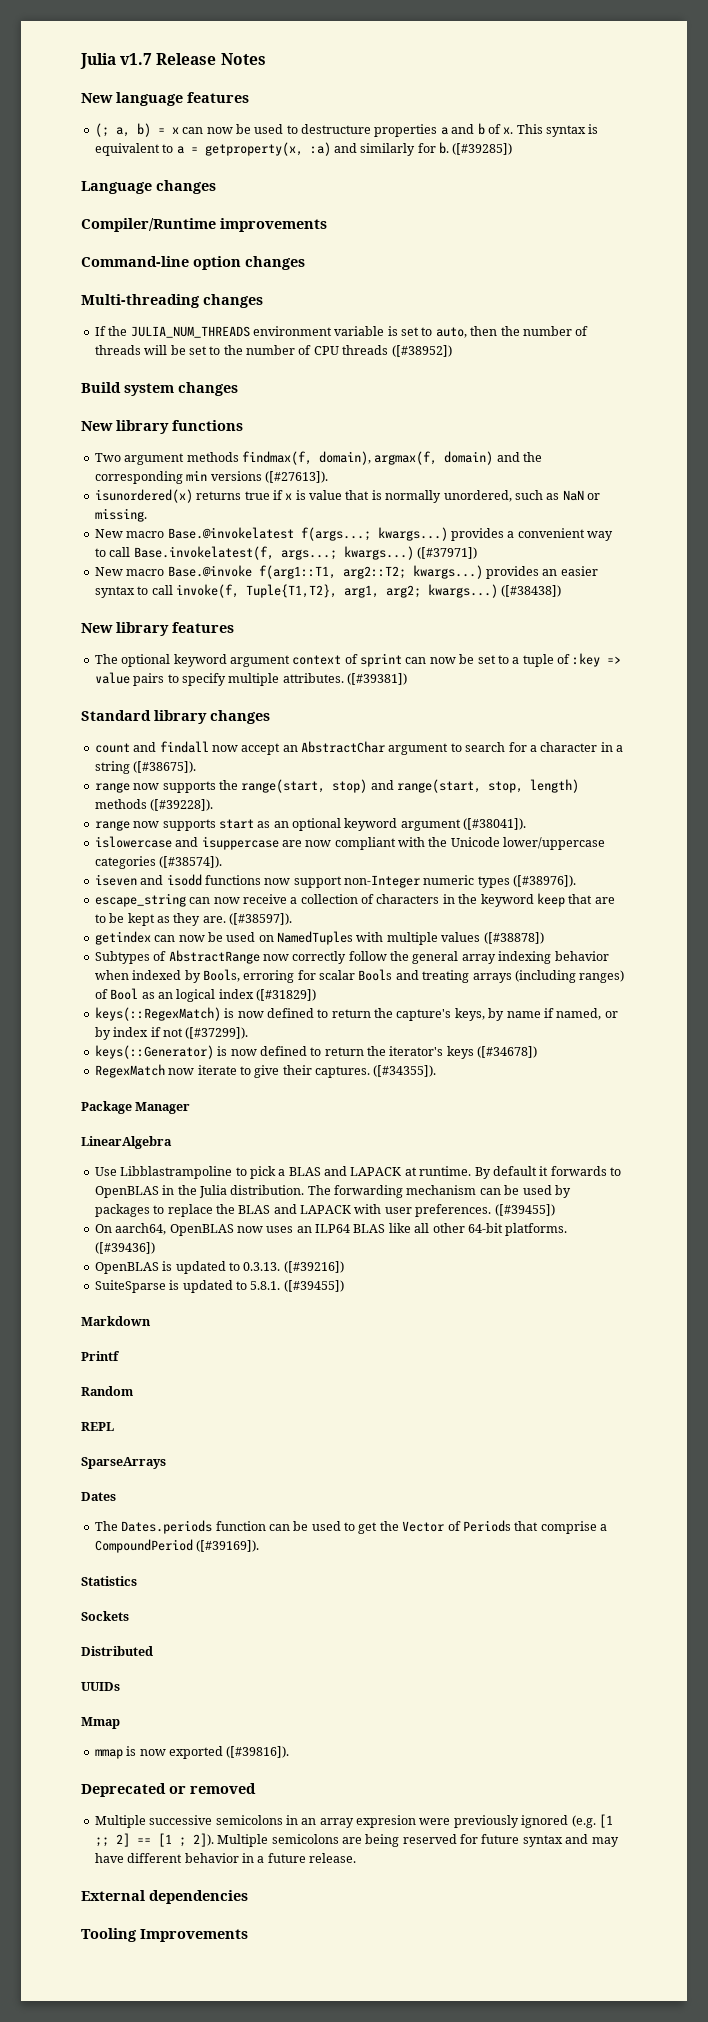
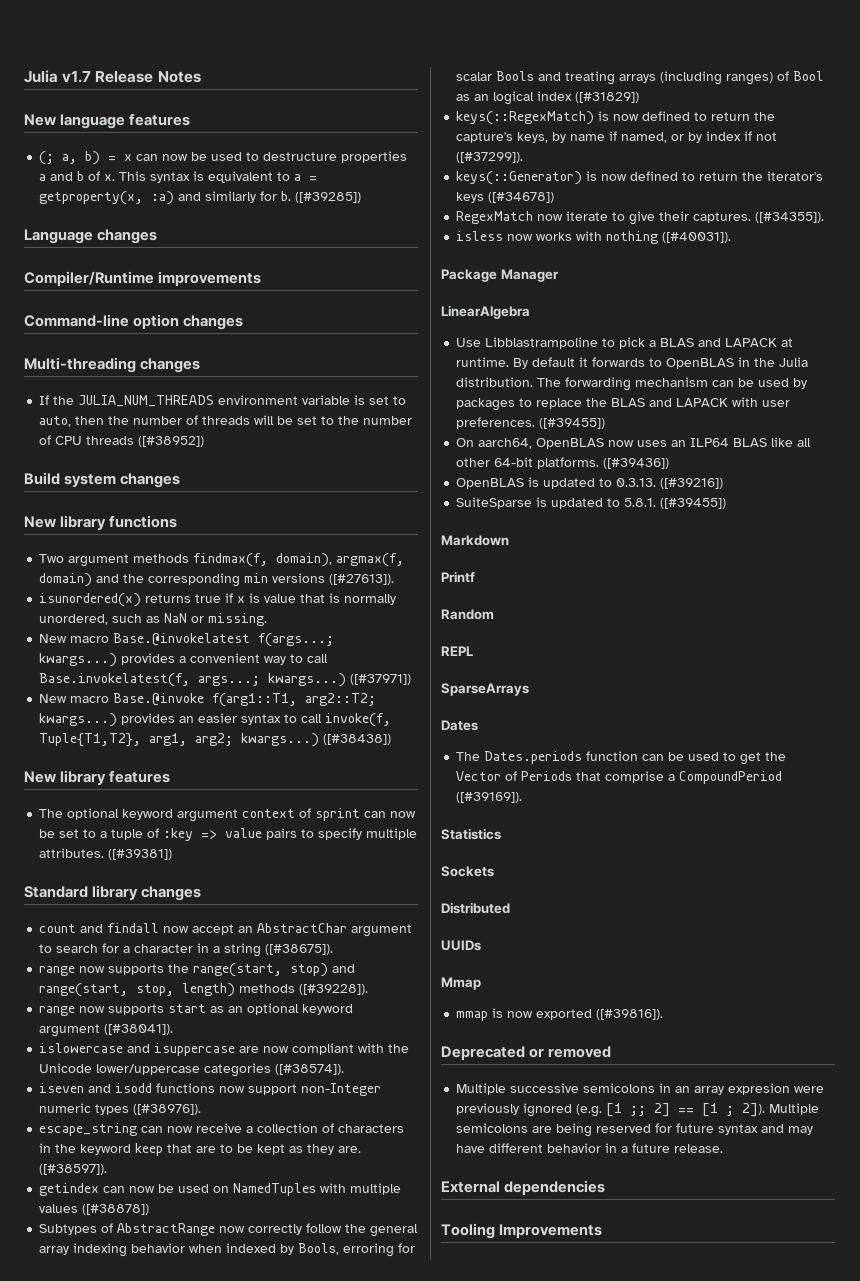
+ isless now works with nothing ([#40031]).

